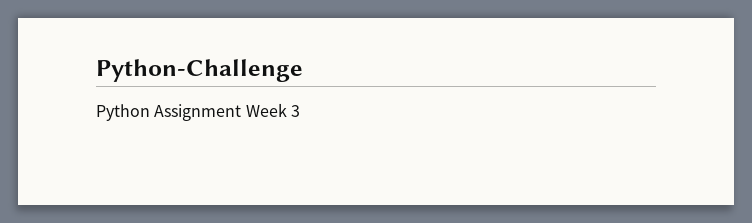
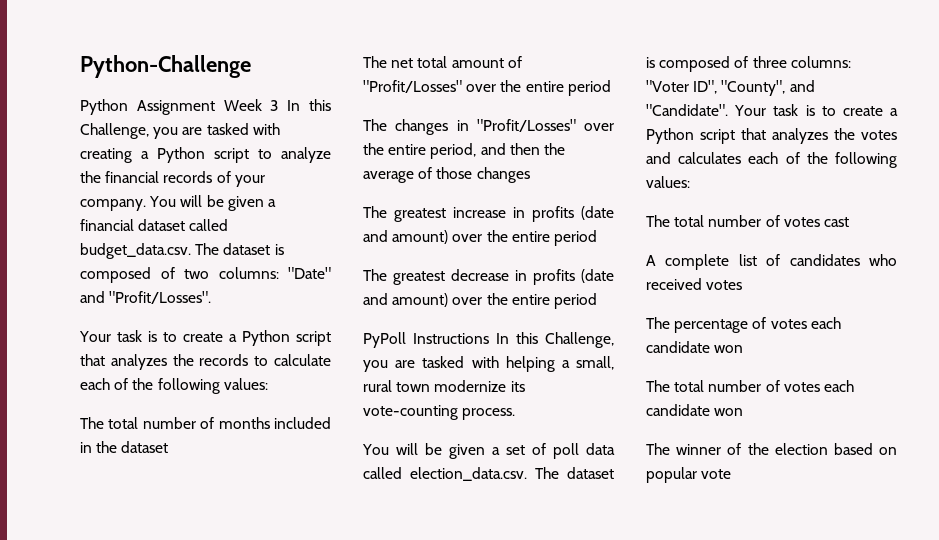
- Python Assignment Week 3
+ Python Assignment Week 3 In this Challenge, you are tasked with creating a Python script to analyze the financial records of your company. You will be given a financial dataset called budget_data.csv. The dataset is composed of two columns: "Date" and "Profit/Losses".
+ Your task is to create a Python script that analyzes the records to calculate each of the following values:
+ The total number of months included in the dataset
+ The net total amount of "Profit/Losses" over the entire period
+ The changes in "Profit/Losses" over the entire period, and then the average of those changes
+ The greatest increase in profits (date and amount) over the entire period
+ The greatest decrease in profits (date and amount) over the entire period
+ PyPoll Instructions In this Challenge, you are tasked with helping a small, rural town modernize its vote-counting process.
+ You will be given a set of poll data called election_data.csv. The dataset is composed of three columns: "Voter ID", "County", and "Candidate". Your task is to create a Python script that analyzes the votes and calculates each of the following values:
+ The total number of votes cast
+ A complete list of candidates who received votes
+ The percentage of votes each candidate won
+ The total number of votes each candidate won
+ The winner of the election based on popular vote

